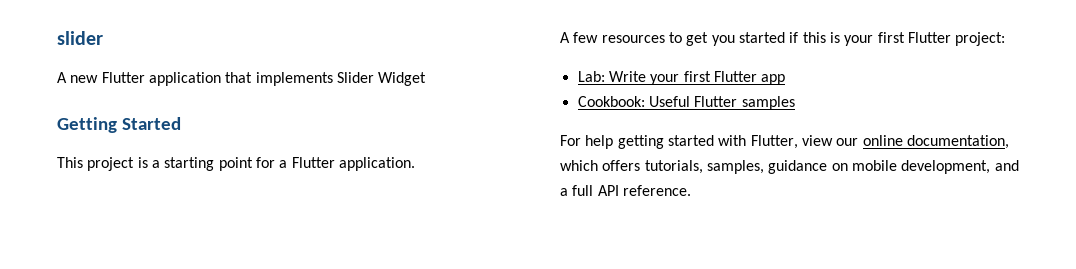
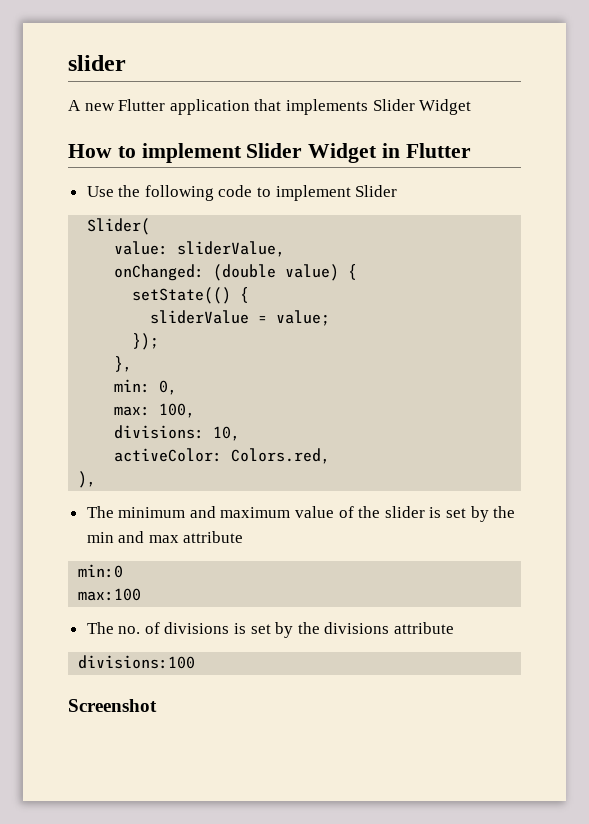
- Getting Started
- This project is a starting point for a Flutter application.
- A few resources to get you started if this is your first Flutter project:
- Lab: Write your first Flutter app
- Cookbook: Useful Flutter samples
- For help getting started with Flutter, view our online documentation, which offers tutorials, samples, guidance on mobile development, and a full API reference.
+ How to implement Slider Widget in Flutter
+ Use the following code to implement Slider
+ Slider(
+ value: sliderValue,
+ onChanged: (double value) {
+ setState(() {
+ sliderValue = value;
+ });
+ },
+ min: 0,
+ max: 100,
+ divisions: 10,
+ activeColor: Colors.red,
+ ),
+ The minimum and maximum value of the slider is set by the min and max attribute
+ min:0
+ max:100
+ The no. of divisions is set by the divisions attribute
+ divisions:100
+ Screenshot

